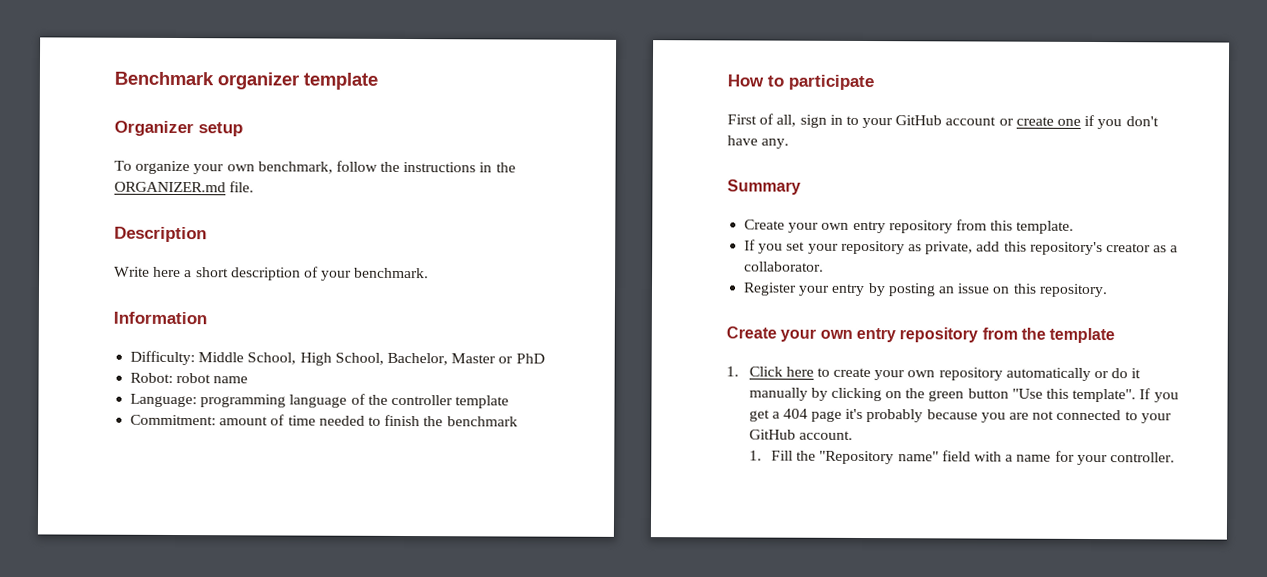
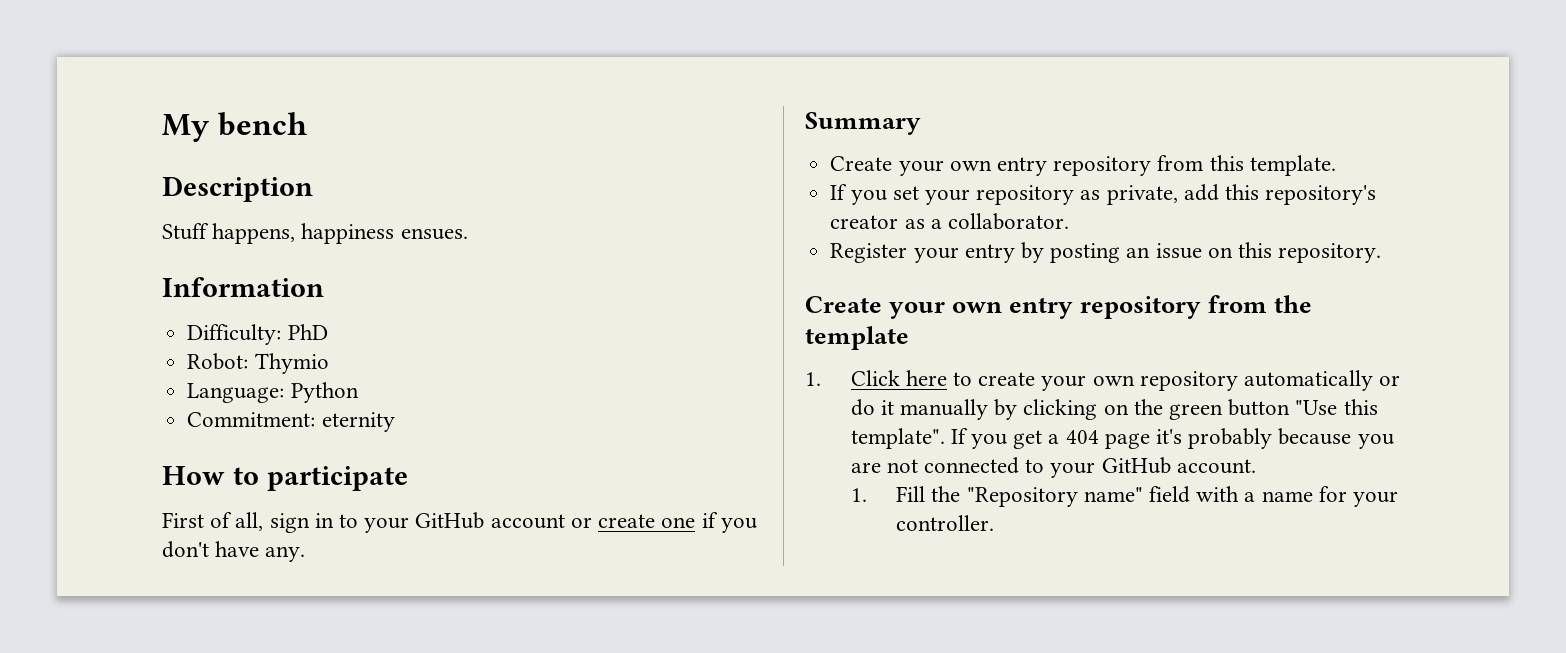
- Benchmark organizer template
- Organizer setup
- To organize your own benchmark, follow the instructions in the ORGANIZER.md file.
+ My bench
  Description
- Write here a short description of your benchmark.
+ Stuff happens, happiness ensues.
  Information
- Difficulty: Middle School, High School, Bachelor, Master or PhD
+ Difficulty: PhD
- Robot: robot name
+ Robot: Thymio
- Language: programming language of the controller template
- Commitment: amount of time needed to finish the benchmark
+ Language: Python
+ Commitment: eternity

